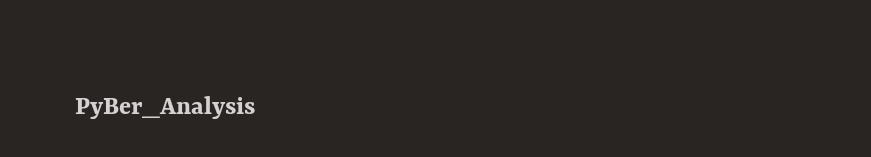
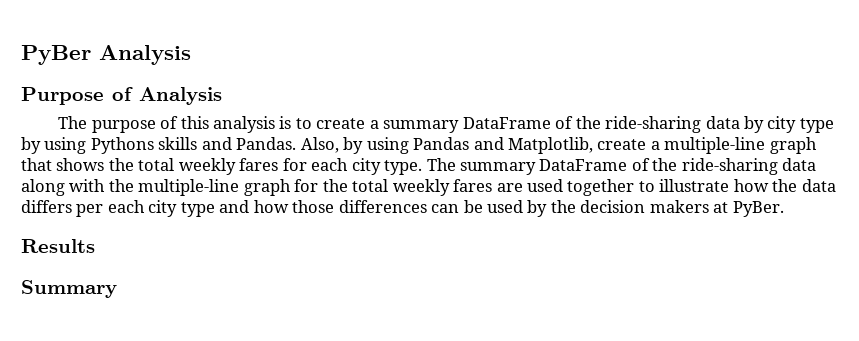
- PyBer_Analysis
+ PyBer Analysis
+ Purpose of Analysis
+ The purpose of this analysis is to create a summary DataFrame of the ride-sharing data by city type by using Pythons skills and Pandas. Also, by using Pandas and Matplotlib, create a multiple-line graph that shows the total weekly fares for each city type. The summary DataFrame of the ride-sharing data along with the multiple-line graph for the total weekly fares are used together to illustrate how the data differs per each city type and how those differences can be used by the decision makers at PyBer.
+ Results
+ Summary

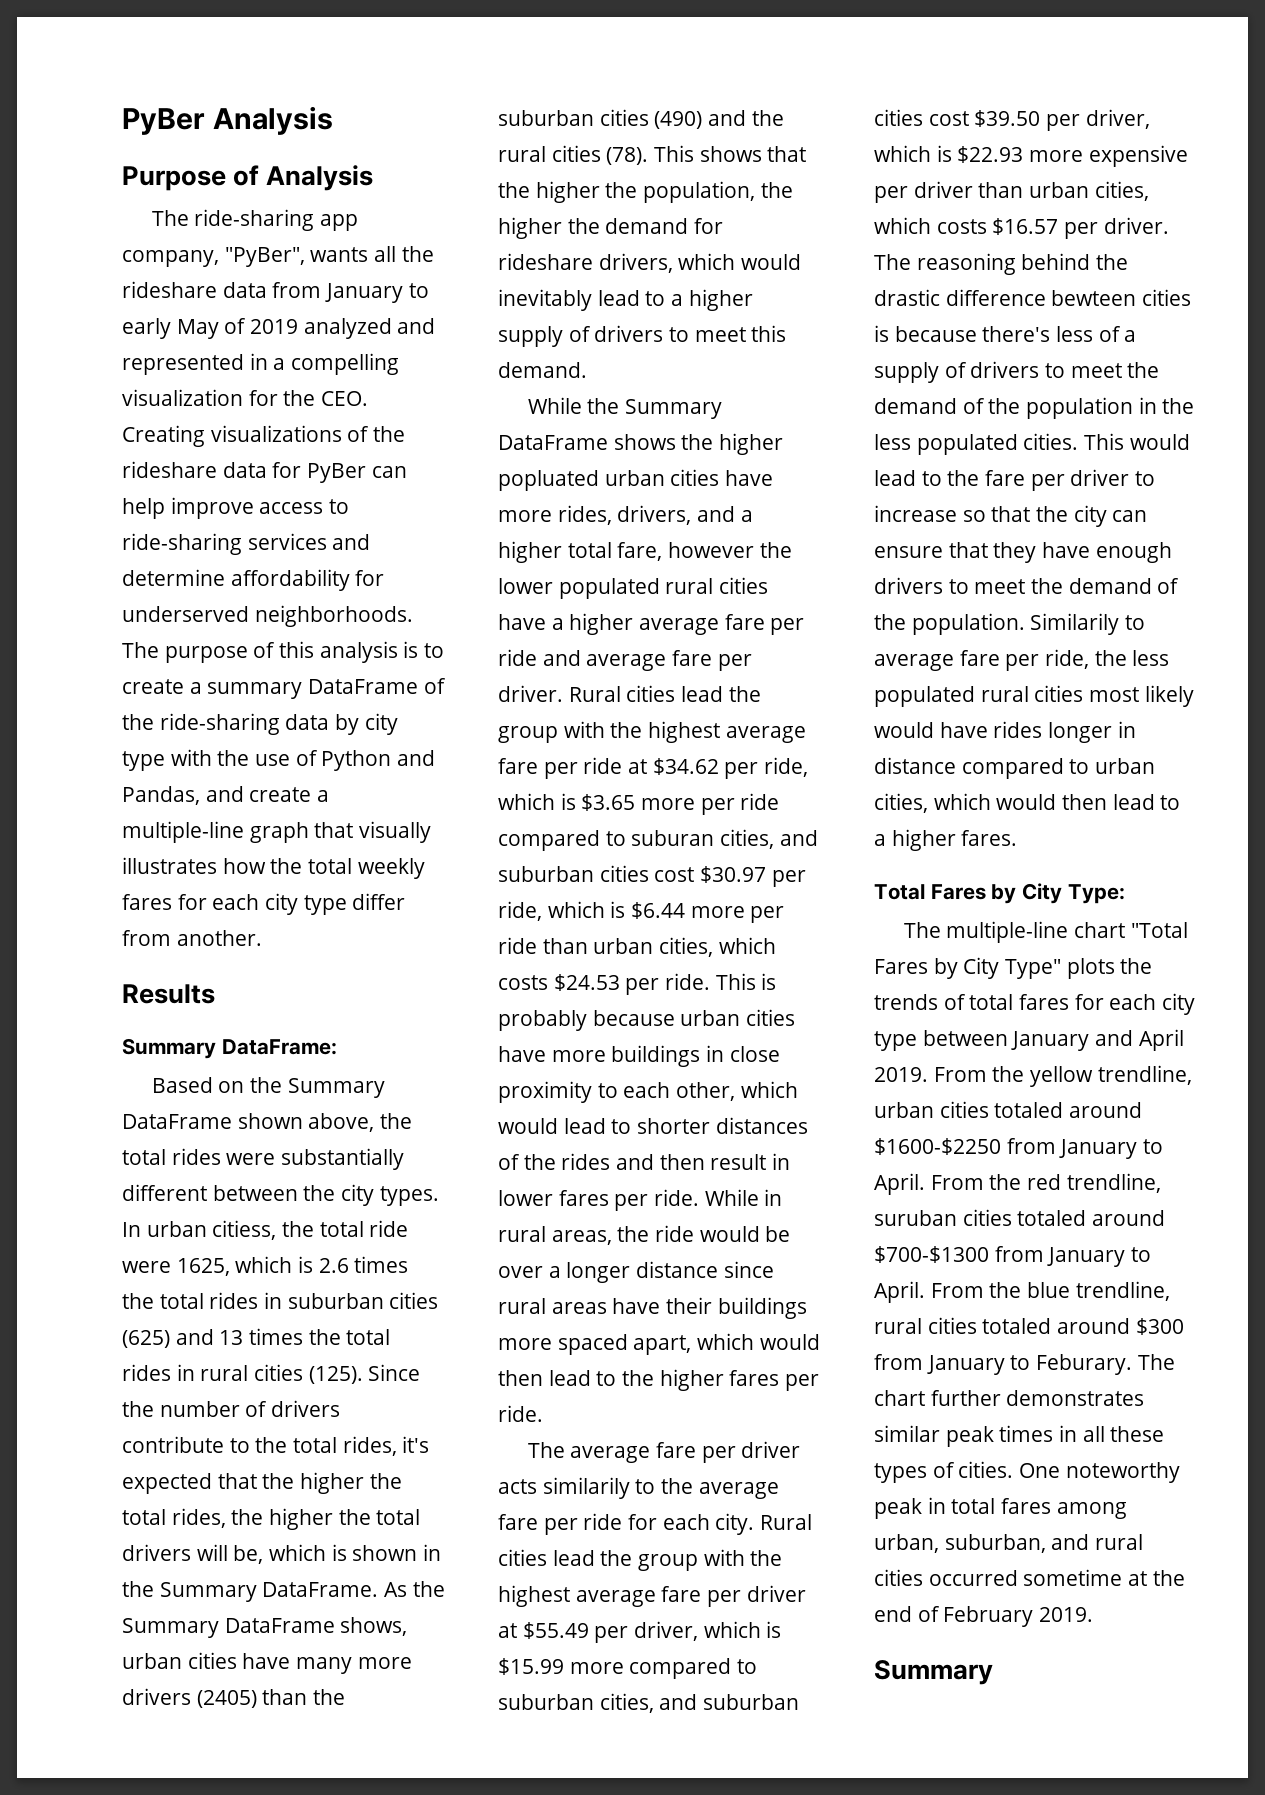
- The purpose of this analysis is to create a summary DataFrame of the ride-sharing data by city type by using Pythons skills and Pandas. Also, by using Pandas and Matplotlib, create a multiple-line graph that shows the total weekly fares for each city type. The summary DataFrame of the ride-sharing data along with the multiple-line graph for the total weekly fares are used together to illustrate how the data differs per each city type and how those differences can be used by the decision makers at PyBer.
+ The ride-sharing app company, "PyBer", wants all the rideshare data from January to early May of 2019 analyzed and represented in a compelling visualization for the CEO. Creating visualizations of the rideshare data for PyBer can help improve access to ride-sharing services and determine affordability for underserved neighborhoods. The purpose of this analysis is to create a summary DataFrame of the ride-sharing data by city type with the use of Python and Pandas, and create a multiple-line graph that visually illustrates how the total weekly fares for each city type differ from another.
  Results
+ Summary DataFrame:
+ Based on the Summary DataFrame shown above, the total rides were substantially different between the city types. In urban citiess, the total ride were 1625, which is 2.6 times the total rides in suburban cities (625) and 13 times the total rides in rural cities (125). Since the number of drivers contribute to the total rides, it's expected that the higher the total rides, the higher the total drivers will be, which is shown in the Summary DataFrame. As the Summary DataFrame shows, urban cities have many more drivers (2405) than the suburban cities (490) and the rural cities (78). This shows that the higher the population, the higher the demand for rideshare drivers, which would inevitably lead to a higher supply of drivers to meet this demand.
+ While the Summary DataFrame shows the higher popluated urban cities have more rides, drivers, and a higher total fare, however the lower populated rural cities have a higher average fare per ride and average fare per driver. Rural cities lead the group with the highest average fare per ride at $34.62 per ride, which is $3.65 more per ride compared to suburan cities, and suburban cities cost $30.97 per ride, which is $6.44 more per ride than urban cities, which costs $24.53 per ride. This is probably because urban cities have more buildings in close proximity to each other, which would lead to shorter distances of the rides and then result in lower fares per ride. While in rural areas, the ride would be over a longer distance since rural areas have their buildings more spaced apart, which would then lead to the higher fares per ride.
+ The average fare per driver acts similarily to the average fare per ride for each city. Rural cities lead the group with the highest average fare per driver at $55.49 per driver, which is $15.99 more compared to suburban cities, and suburban cities cost $39.50 per driver, which is $22.93 more expensive per driver than urban cities, which costs $16.57 per driver. The reasoning behind the drastic difference bewteen cities is because there's less of a supply of drivers to meet the demand of the population in the less populated cities. This would lead to the fare per driver to increase so that the city can ensure that they have enough drivers to meet the demand of the population. Similarily to average fare per ride, the less populated rural cities most likely would have rides longer in distance compared to urban cities, which would then lead to a higher fares.
+ Total Fares by City Type:
+ The multiple-line chart "Total Fares by City Type" plots the trends of total fares for each city type between January and April 2019. From the yellow trendline, urban cities totaled around $1600-$2250 from January to April. From the red trendline, suruban cities totaled around $700-$1300 from January to April. From the blue trendline, rural cities totaled around $300 from January to Feburary. The chart further demonstrates similar peak times in all these types of cities. One noteworthy peak in total fares among urban, suburban, and rural cities occurred sometime at the end of February 2019.

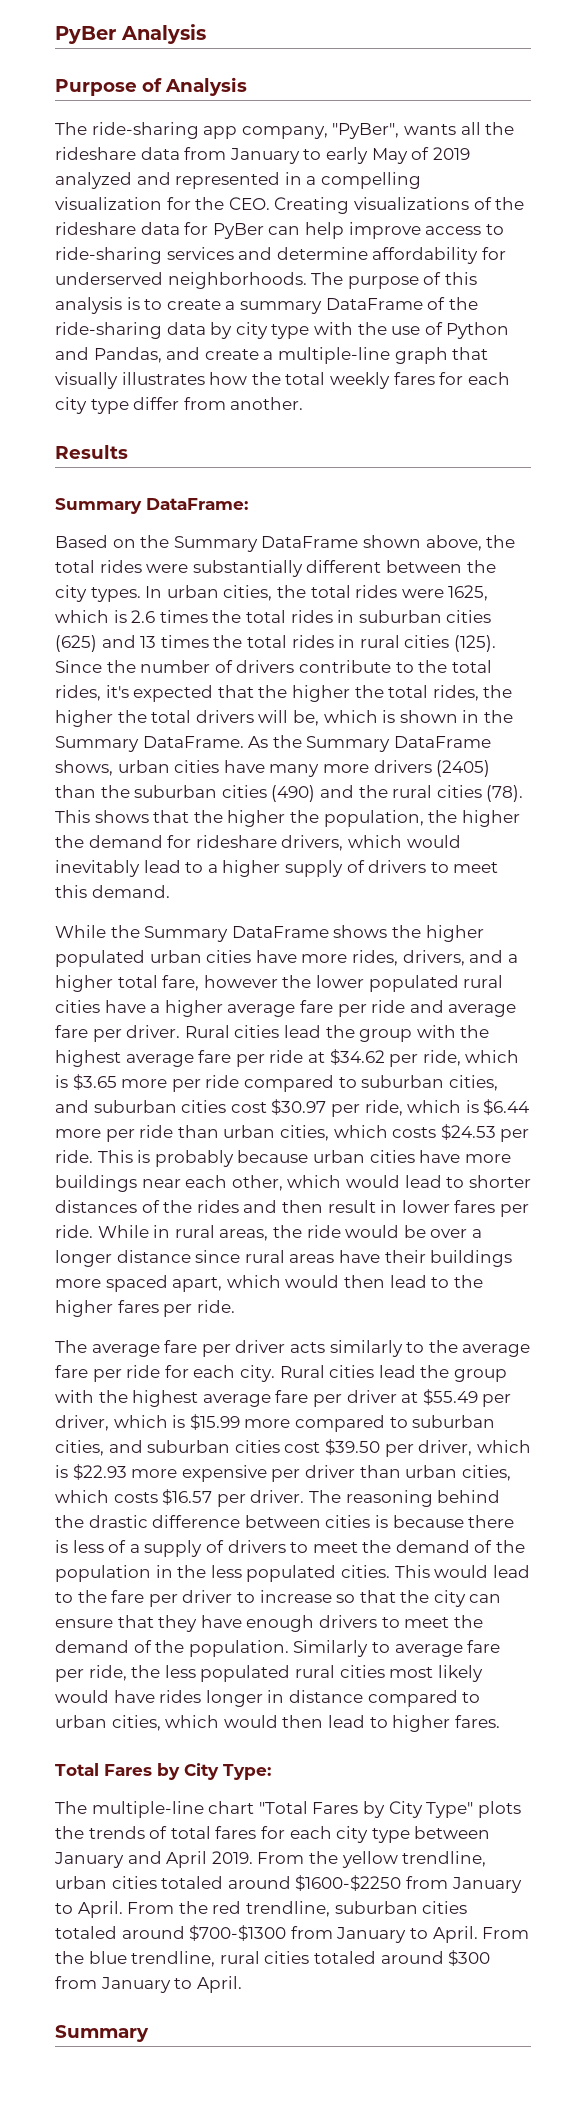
- In urban citiess, the total ride were 1625, which is 2.6 times the total rides in suburban cities (625) and 13 times the total rides in rural cities (125).
+ In urban cities, the total rides were 1625, which is 2.6 times the total rides in suburban cities (625) and 13 times the total rides in rural cities (125).
- While the Summary DataFrame shows the higher popluated urban cities have more rides, drivers, and a higher total fare, however the lower populated rural cities have a higher average fare per ride and average fare per driver.
+ While the Summary DataFrame shows the higher populated urban cities have more rides, drivers, and a higher total fare, however the lower populated rural cities have a higher average fare per ride and average fare per driver.
- Rural cities lead the group with the highest average fare per ride at $34.62 per ride, which is $3.65 more per ride compared to suburan cities, and suburban cities cost $30.97 per ride, which is $6.44 more per ride than urban cities, which costs $24.53 per ride.
+ Rural cities lead the group with the highest average fare per ride at $34.62 per ride, which is $3.65 more per ride compared to suburban cities, and suburban cities cost $30.97 per ride, which is $6.44 more per ride than urban cities, which costs $24.53 per ride.
- This is probably because urban cities have more buildings in close proximity to each other, which would lead to shorter distances of the rides and then result in lower fares per ride.
+ This is probably because urban cities have more buildings near each other, which would lead to shorter distances of the rides and then result in lower fares per ride.
- The average fare per driver acts similarily to the average fare per ride for each city.
+ The average fare per driver acts similarly to the average fare per ride for each city.
- The reasoning behind the drastic difference bewteen cities is because there's less of a supply of drivers to meet the demand of the population in the less populated cities.
+ The reasoning behind the drastic difference between cities is because there is less of a supply of drivers to meet the demand of the population in the less populated cities.
- Similarily to average fare per ride, the less populated rural cities most likely would have rides longer in distance compared to urban cities, which would then lead to a higher fares.
+ Similarly to average fare per ride, the less populated rural cities most likely would have rides longer in distance compared to urban cities, which would then lead to higher fares.
- From the red trendline, suruban cities totaled around $700-$1300 from January to April.
+ From the red trendline, suburban cities totaled around $700-$1300 from January to April.
- From the blue trendline, rural cities totaled around $300 from January to Feburary. The chart further demonstrates similar peak times in all these types of cities. One noteworthy peak in total fares among urban, suburban, and rural cities occurred sometime at the end of February 2019.
+ From the blue trendline, rural cities totaled around $300 from January to April.

